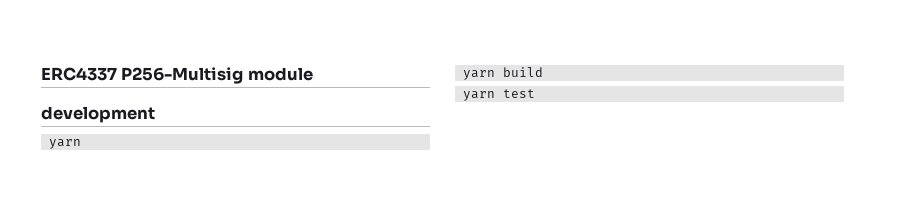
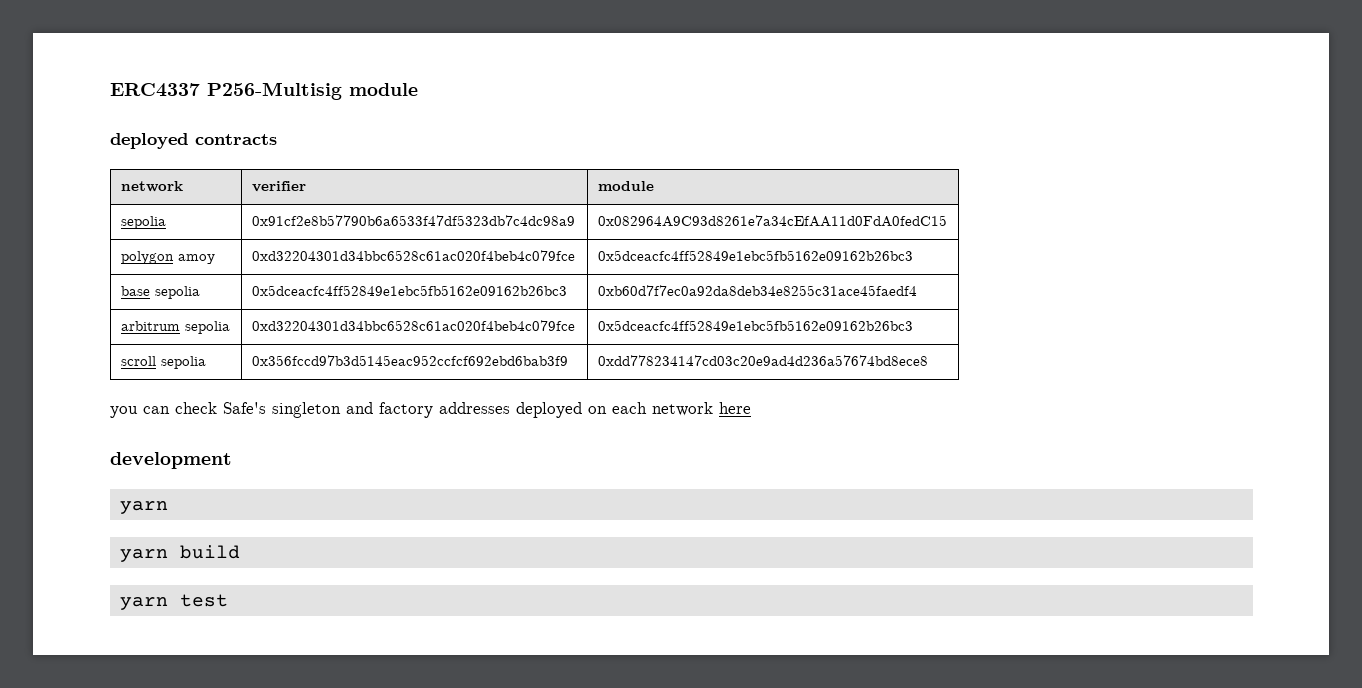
+ deployed contracts
+ network | verifier | module
+ sepolia | 0x91cf2e8b57790b6a6533f47df5323db7c4dc98a9 | 0x082964A9C93d8261e7a34cEfAA11d0FdA0fedC15
+ polygon amoy | 0xd32204301d34bbc6528c61ac020f4beb4c079fce | 0x5dceacfc4ff52849e1ebc5fb5162e09162b26bc3
+ base sepolia | 0x5dceacfc4ff52849e1ebc5fb5162e09162b26bc3 | 0xb60d7f7ec0a92da8deb34e8255c31ace45faedf4
+ arbitrum sepolia | 0xd32204301d34bbc6528c61ac020f4beb4c079fce | 0x5dceacfc4ff52849e1ebc5fb5162e09162b26bc3
+ scroll sepolia | 0x356fccd97b3d5145eac952ccfcf692ebd6bab3f9 | 0xdd778234147cd03c20e9ad4d236a57674bd8ece8
+ you can check Safe's singleton and factory addresses deployed on each network here

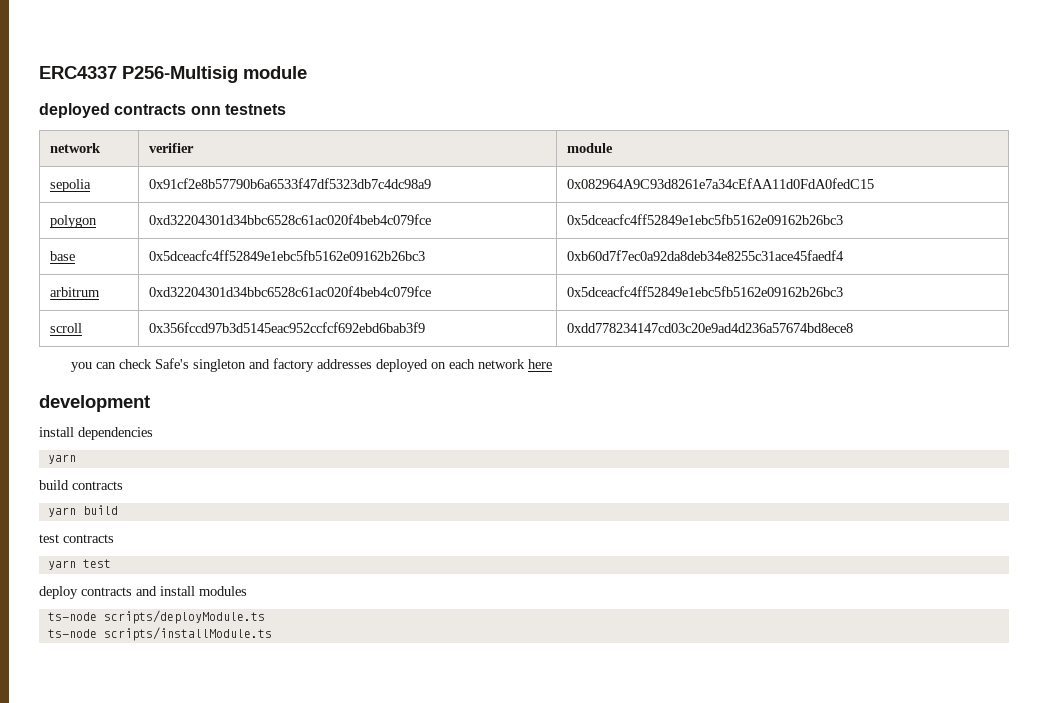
- deployed contracts
+ deployed contracts onn testnets
- polygon amoy | 0xd32204301d34bbc6528c61ac020f4beb4c079fce | 0x5dceacfc4ff52849e1ebc5fb5162e09162b26bc3
+ polygon | 0xd32204301d34bbc6528c61ac020f4beb4c079fce | 0x5dceacfc4ff52849e1ebc5fb5162e09162b26bc3
- base sepolia | 0x5dceacfc4ff52849e1ebc5fb5162e09162b26bc3 | 0xb60d7f7ec0a92da8deb34e8255c31ace45faedf4
+ base | 0x5dceacfc4ff52849e1ebc5fb5162e09162b26bc3 | 0xb60d7f7ec0a92da8deb34e8255c31ace45faedf4
- arbitrum sepolia | 0xd32204301d34bbc6528c61ac020f4beb4c079fce | 0x5dceacfc4ff52849e1ebc5fb5162e09162b26bc3
+ arbitrum | 0xd32204301d34bbc6528c61ac020f4beb4c079fce | 0x5dceacfc4ff52849e1ebc5fb5162e09162b26bc3
- scroll sepolia | 0x356fccd97b3d5145eac952ccfcf692ebd6bab3f9 | 0xdd778234147cd03c20e9ad4d236a57674bd8ece8
+ scroll | 0x356fccd97b3d5145eac952ccfcf692ebd6bab3f9 | 0xdd778234147cd03c20e9ad4d236a57674bd8ece8
  development
+ install dependencies
  yarn
+ build contracts
+ test contracts
+ deploy contracts and install modules
+ ts-node scripts/deployModule.ts
+ ts-node scripts/installModule.ts

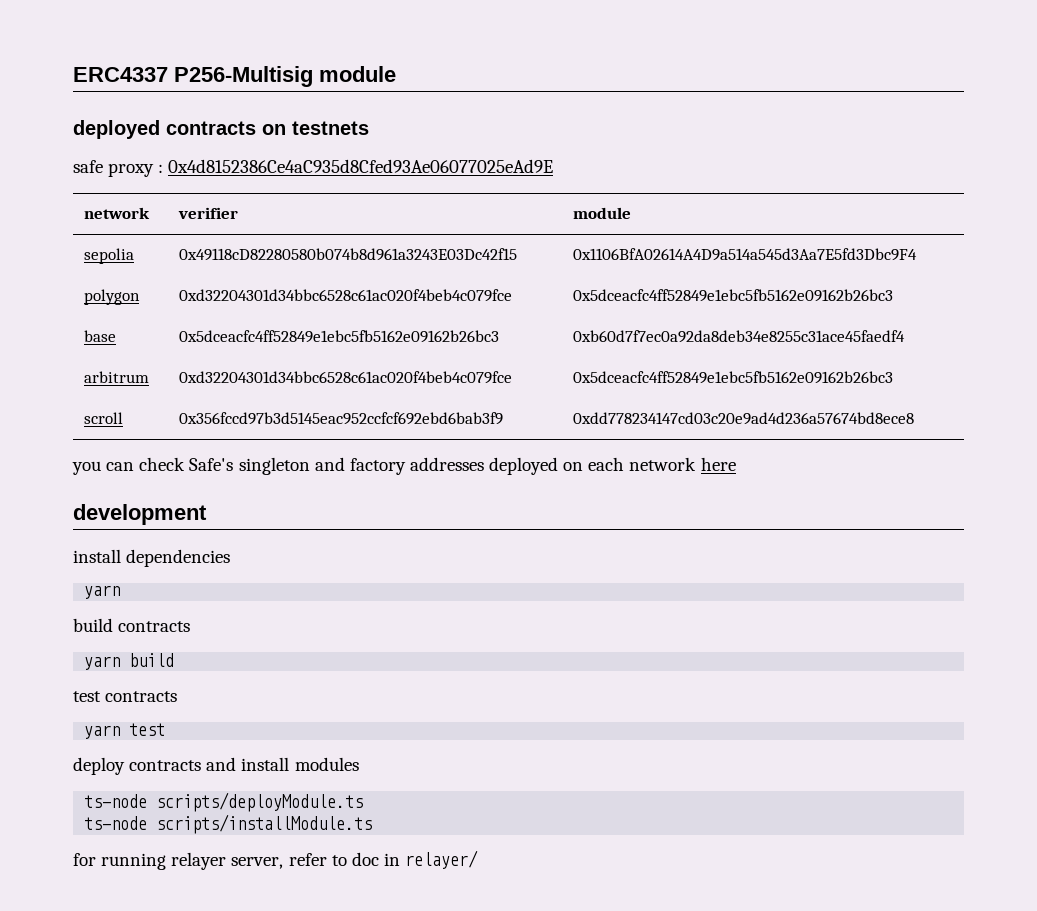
- deployed contracts onn testnets
+ deployed contracts on testnets
+ safe proxy : 0x4d8152386Ce4aC935d8Cfed93Ae06077025eAd9E
- sepolia | 0x91cf2e8b57790b6a6533f47df5323db7c4dc98a9 | 0x082964A9C93d8261e7a34cEfAA11d0FdA0fedC15
+ sepolia | 0x49118cD82280580b074b8d961a3243E03Dc42f15 | 0x1106BfA02614A4D9a514a545d3Aa7E5fd3Dbc9F4
+ for running relayer server, refer to doc in relayer/

